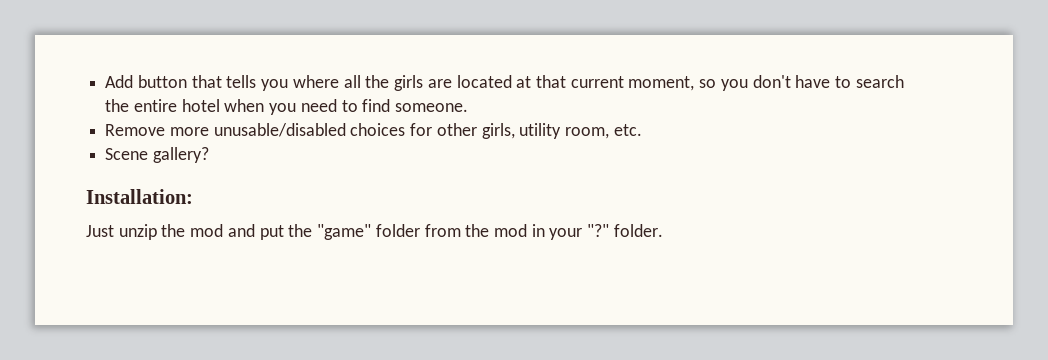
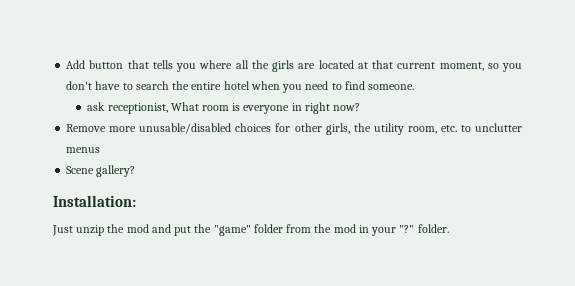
+ ask receptionist, What room is everyone in right now?
- Remove more unusable/disabled choices for other girls, utility room, etc.
+ Remove more unusable/disabled choices for other girls, the utility room, etc. to unclutter menus

